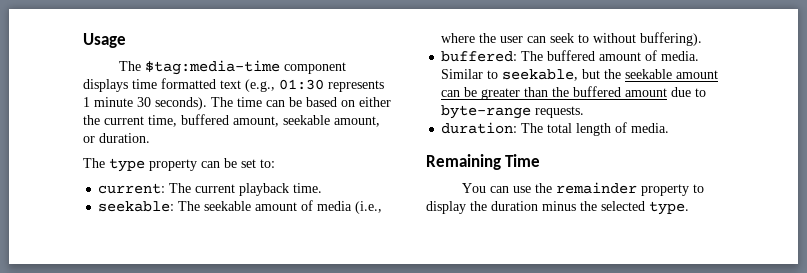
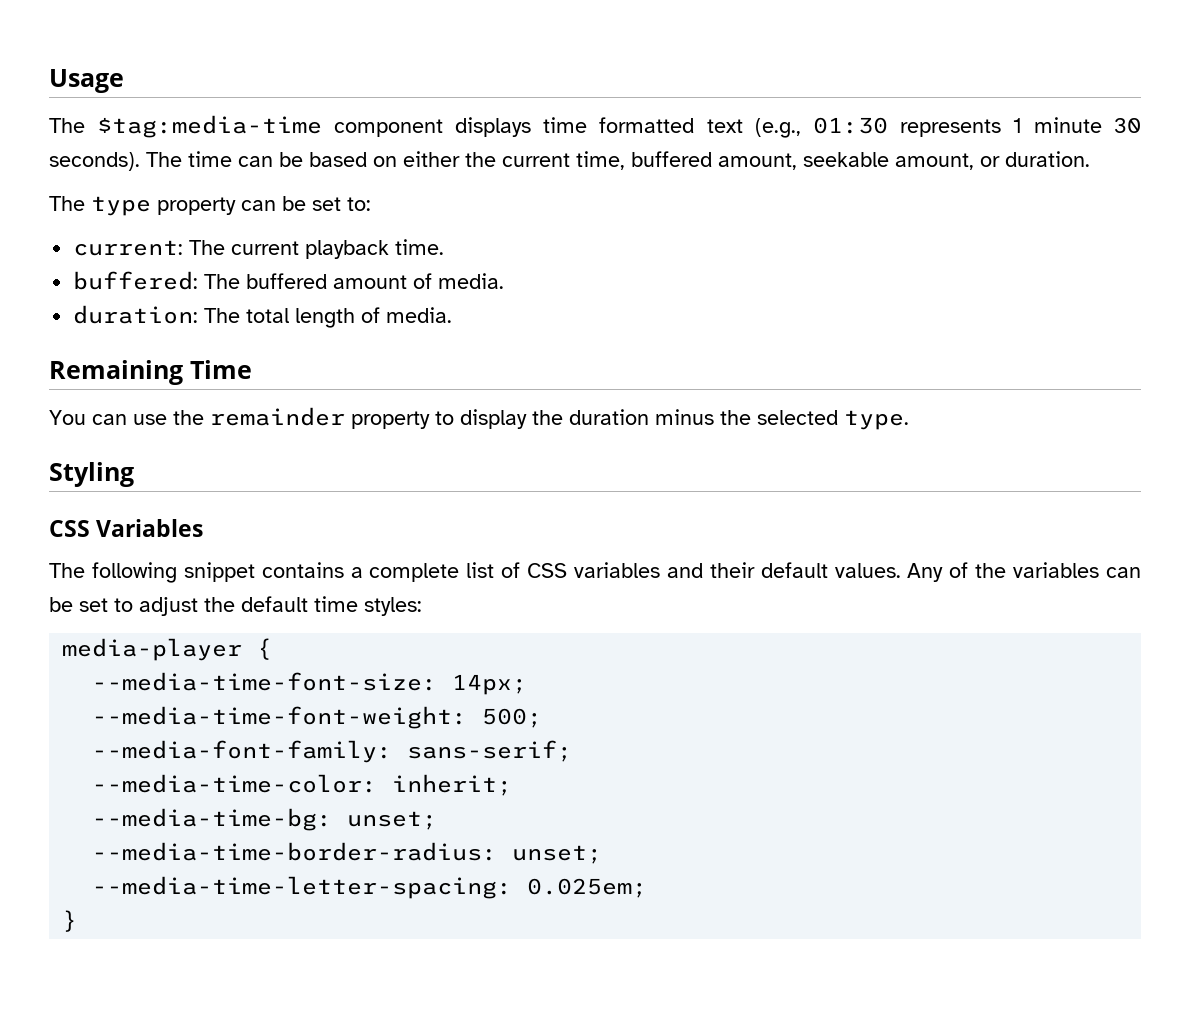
- seekable: The seekable amount of media (i.e., where the user can seek to without buffering).
- Similar to seekable, but the seekable amount can be greater than the buffered amount due to byte-range requests.
+ Styling
+ CSS Variables
+ The following snippet contains a complete list of CSS variables and their default values. Any of the variables can be set to adjust the default time styles:
+ media-player {
+ --media-time-font-size: 14px;
+ --media-time-font-weight: 500;
+ --media-font-family: sans-serif;
+ --media-time-color: inherit;
+ --media-time-bg: unset;
+ --media-time-border-radius: unset;
+ --media-time-letter-spacing: 0.025em;
+ }

